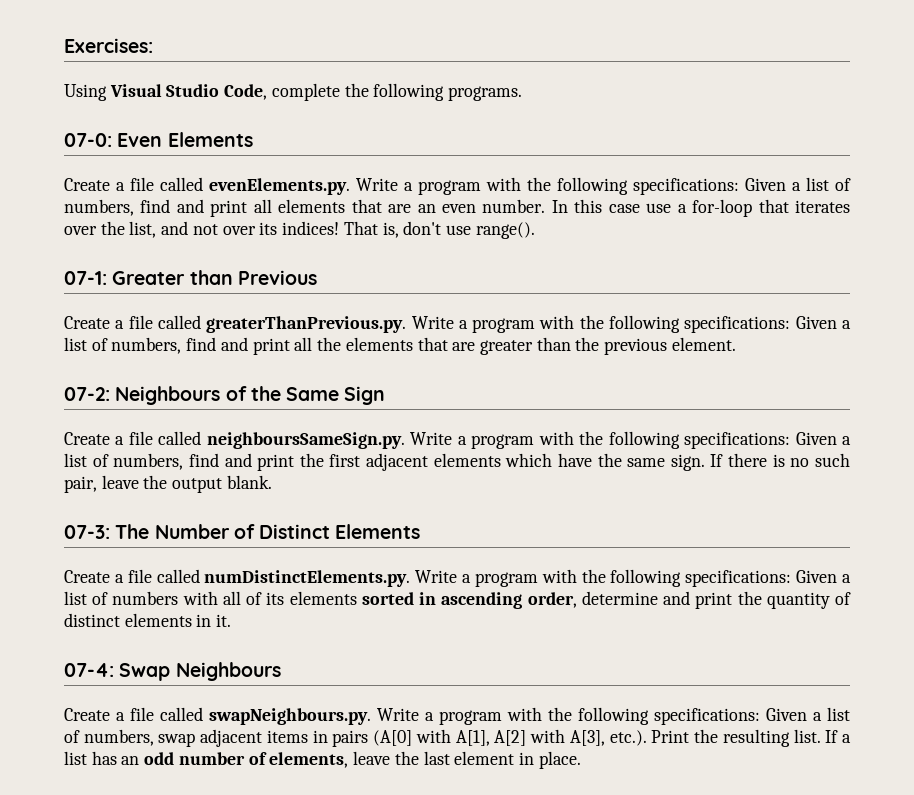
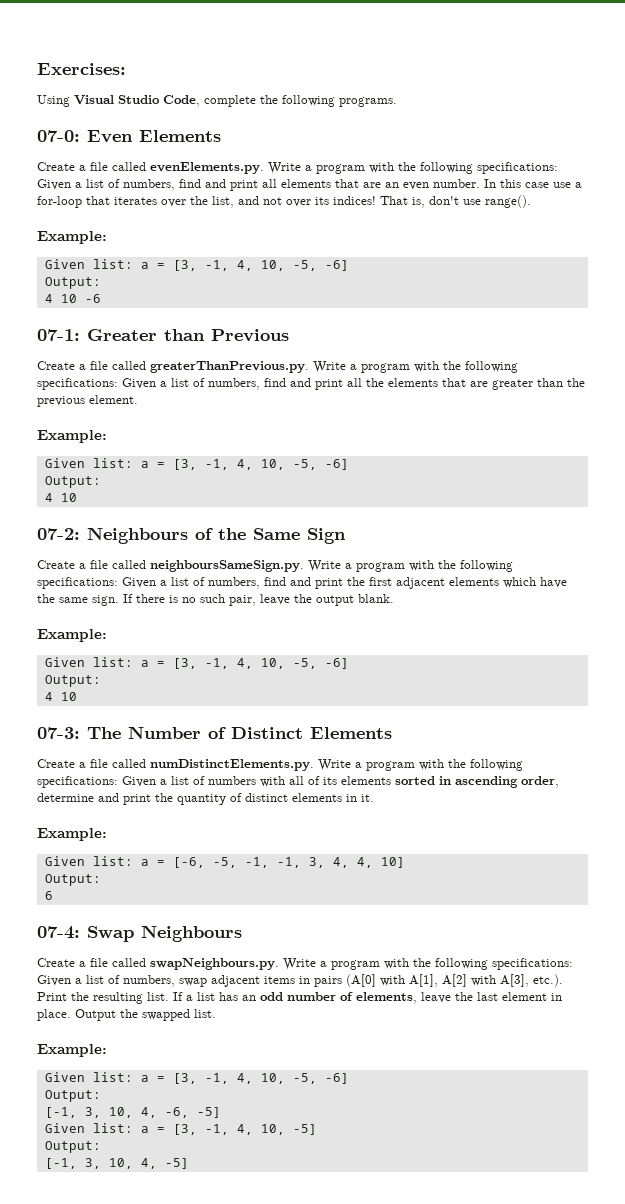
  That is, don't use range().
+ Example:
+ Given list: a = [3, -1, 4, 10, -5, -6]
+ Output:
+ 4 10 -6
  Create a file called greaterThanPrevious.py. Write a program with the following specifications: Given a list of numbers, find and print all the elements that are greater than the previous element.
+ Example:
+ Given list: a = [3, -1, 4, 10, -5, -6]
+ Output:
+ 4 10
  If there is no such pair, leave the output blank.
+ Example:
+ Given list: a = [3, -1, 4, 10, -5, -6]
+ Output:
+ 4 10
  Create a file called numDistinctElements.py. Write a program with the following specifications: Given a list of numbers with all of its elements sorted in ascending order, determine and print the quantity of distinct elements in it.
+ Example:
+ Given list: a = [-6, -5, -1, -1, 3, 4, 4, 10]
+ Output:
+ 6
+ Output the swapped list.
+ Example:
+ Given list: a = [3, -1, 4, 10, -5, -6]
+ Output:
+ [-1, 3, 10, 4, -6, -5]
+ Given list: a = [3, -1, 4, 10, -5]
+ Output:
+ [-1, 3, 10, 4, -5]

